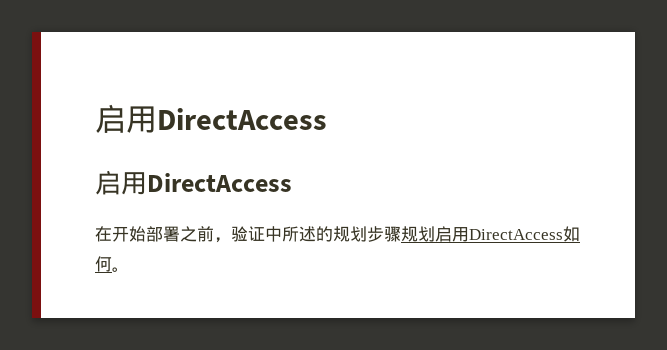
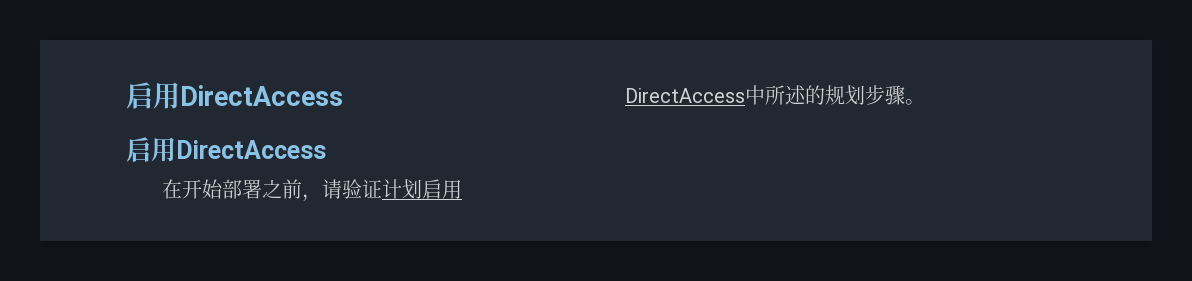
- 在开始部署之前，验证中所述的规划步骤规划启用DirectAccess如何。
+ 在开始部署之前，请验证计划启用DirectAccess中所述的规划步骤。

